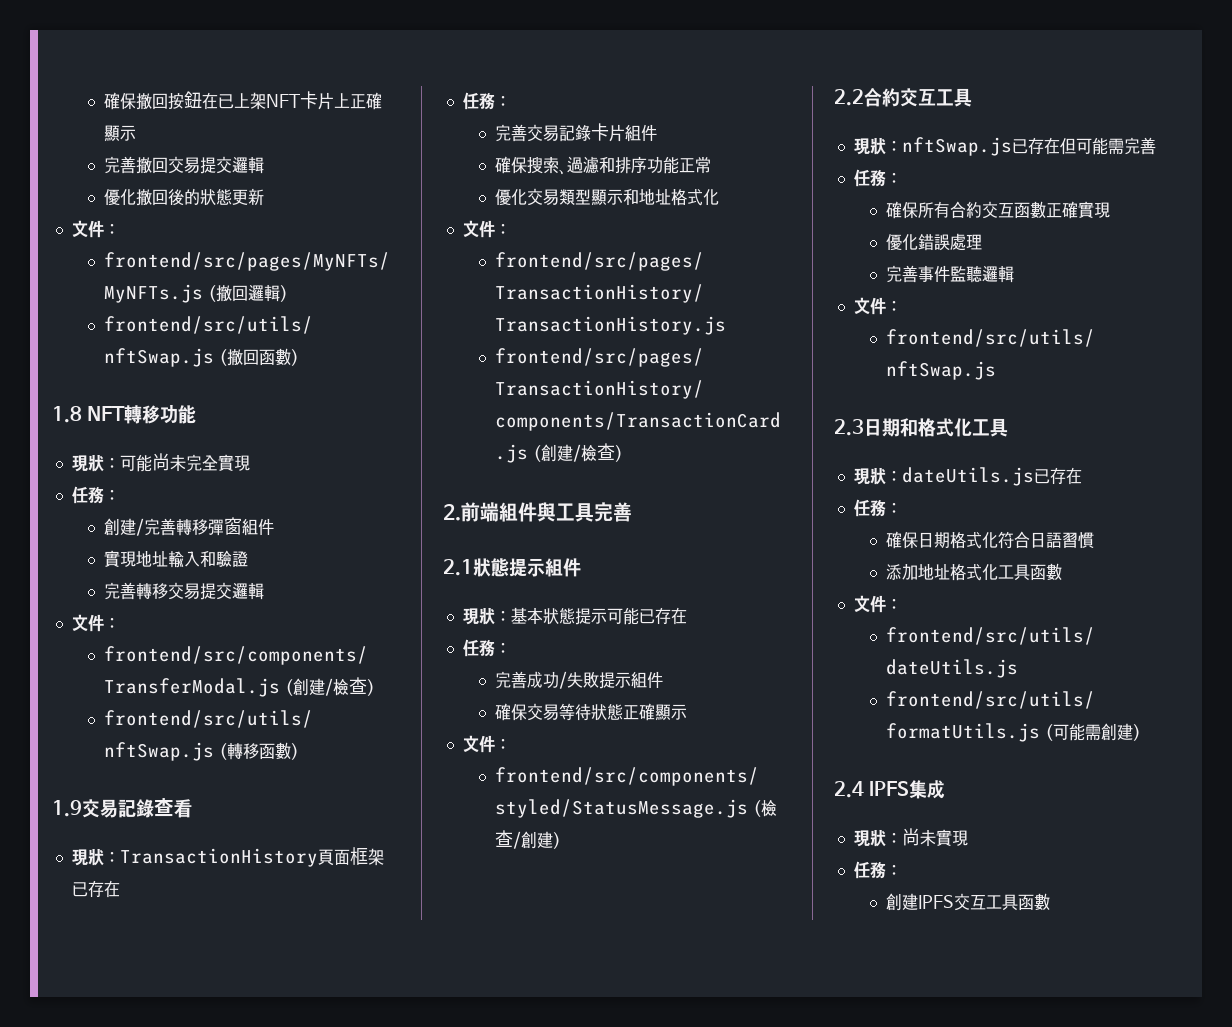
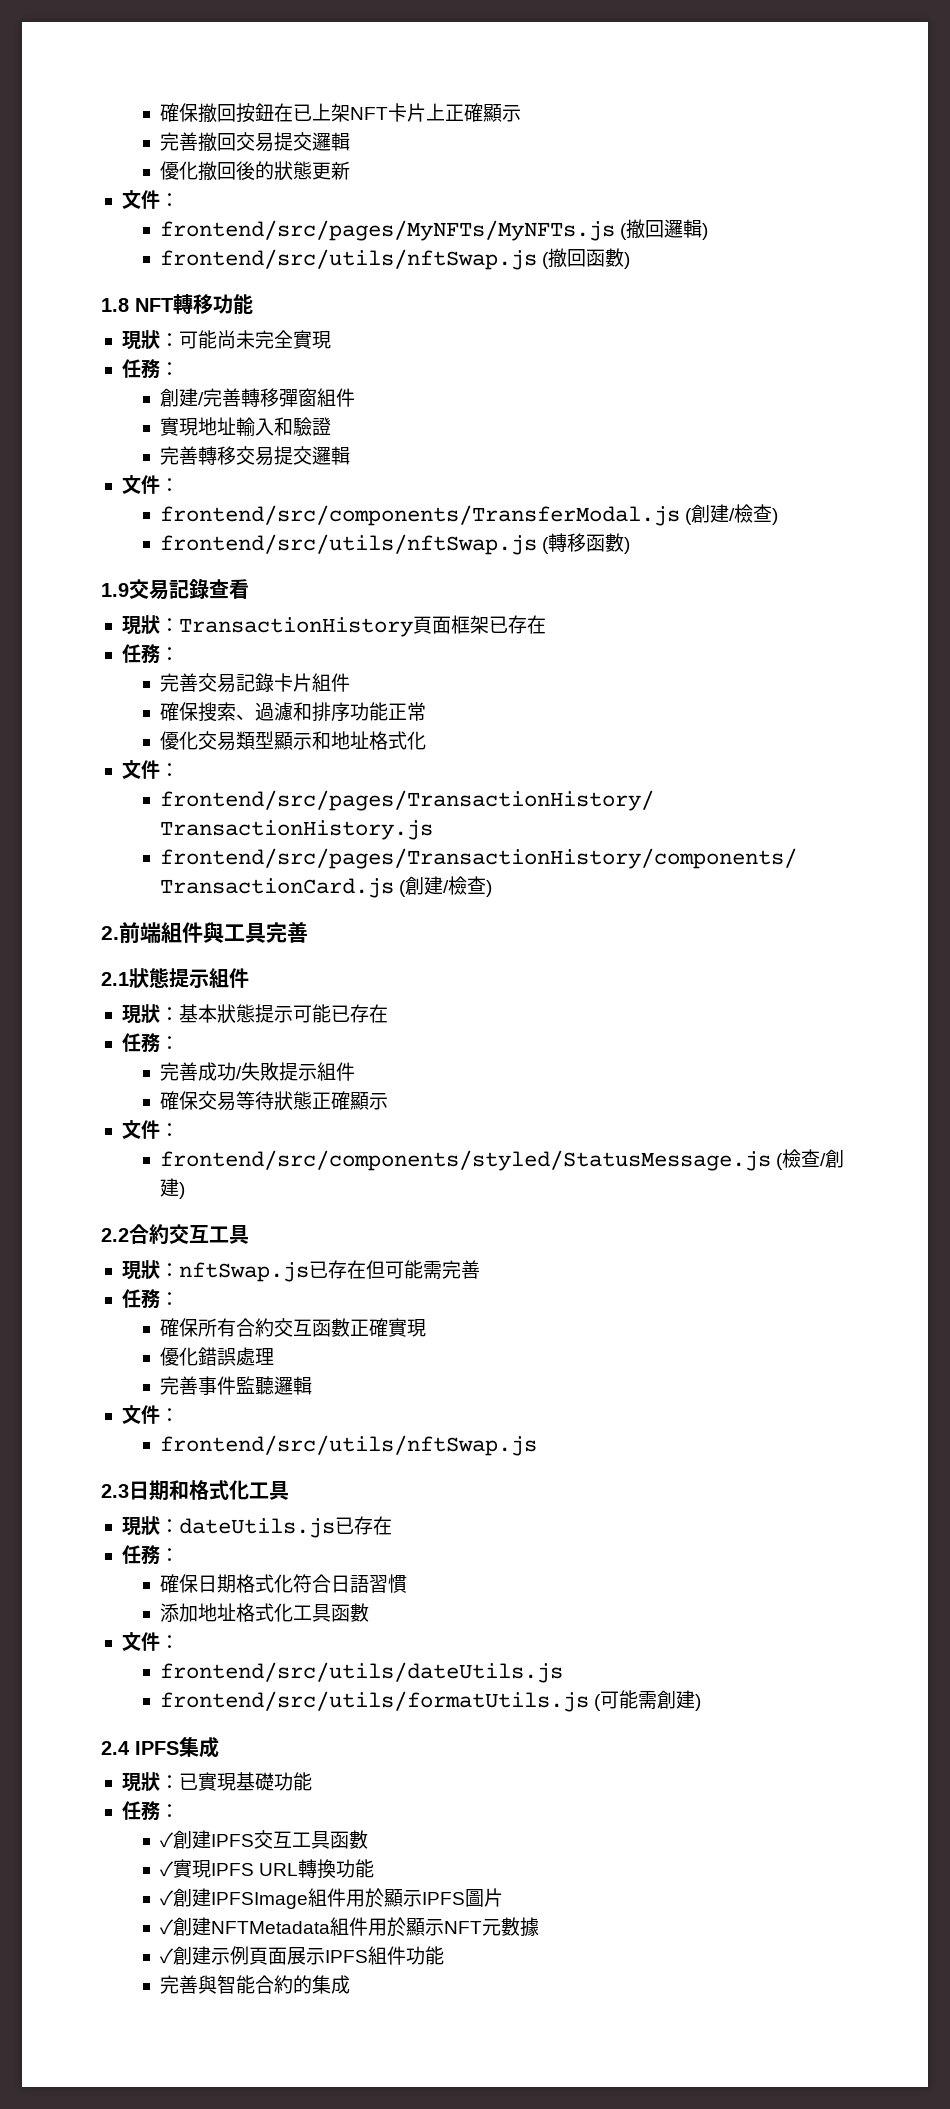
- 現狀：尚未實現
+ 現狀：已實現基礎功能
  任務：
- 創建IPFS交互工具函數
+ ✓創建IPFS交互工具函數
+ ✓實現IPFS URL轉換功能
+ ✓創建IPFSImage組件用於顯示IPFS圖片
+ ✓創建NFTMetadata組件用於顯示NFT元數據
+ ✓創建示例頁面展示IPFS組件功能
+ 完善與智能合約的集成

